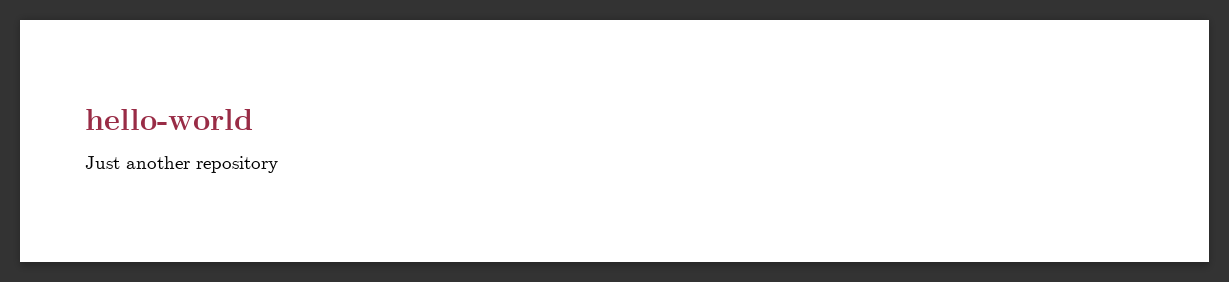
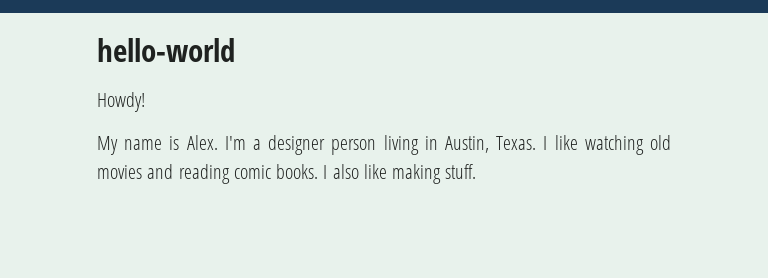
- Just another repository
+ Howdy!
+ My name is Alex. I'm a designer person living in Austin, Texas. I like watching old movies and reading comic books. I also like making stuff.

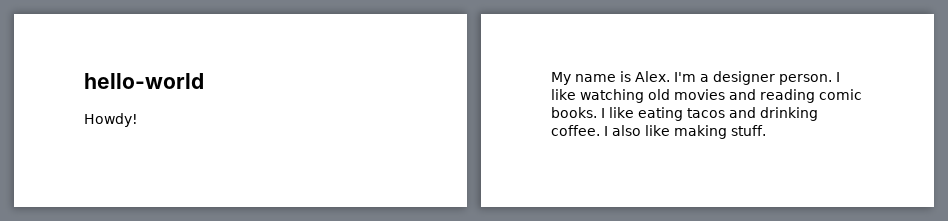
- I'm a designer person living in Austin, Texas.
+ I'm a designer person.
- I also like making stuff.
+ I like eating tacos and drinking coffee. I also like making stuff.

